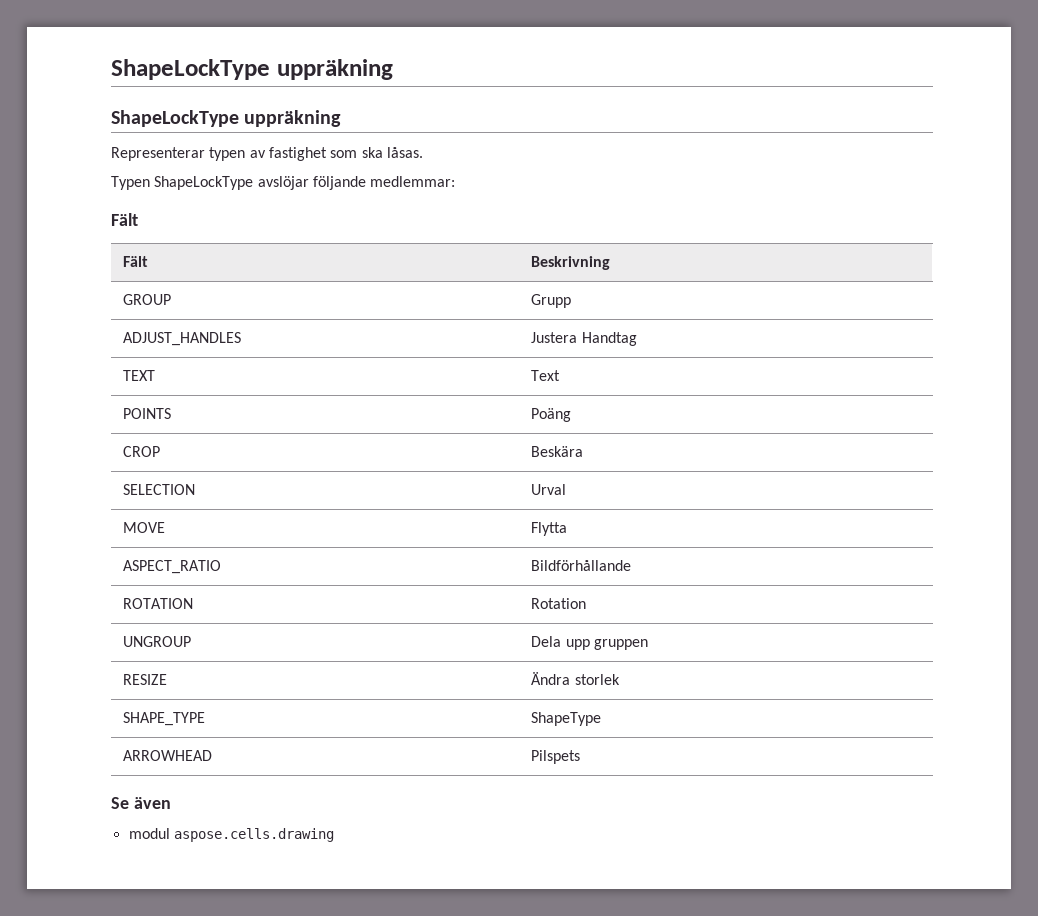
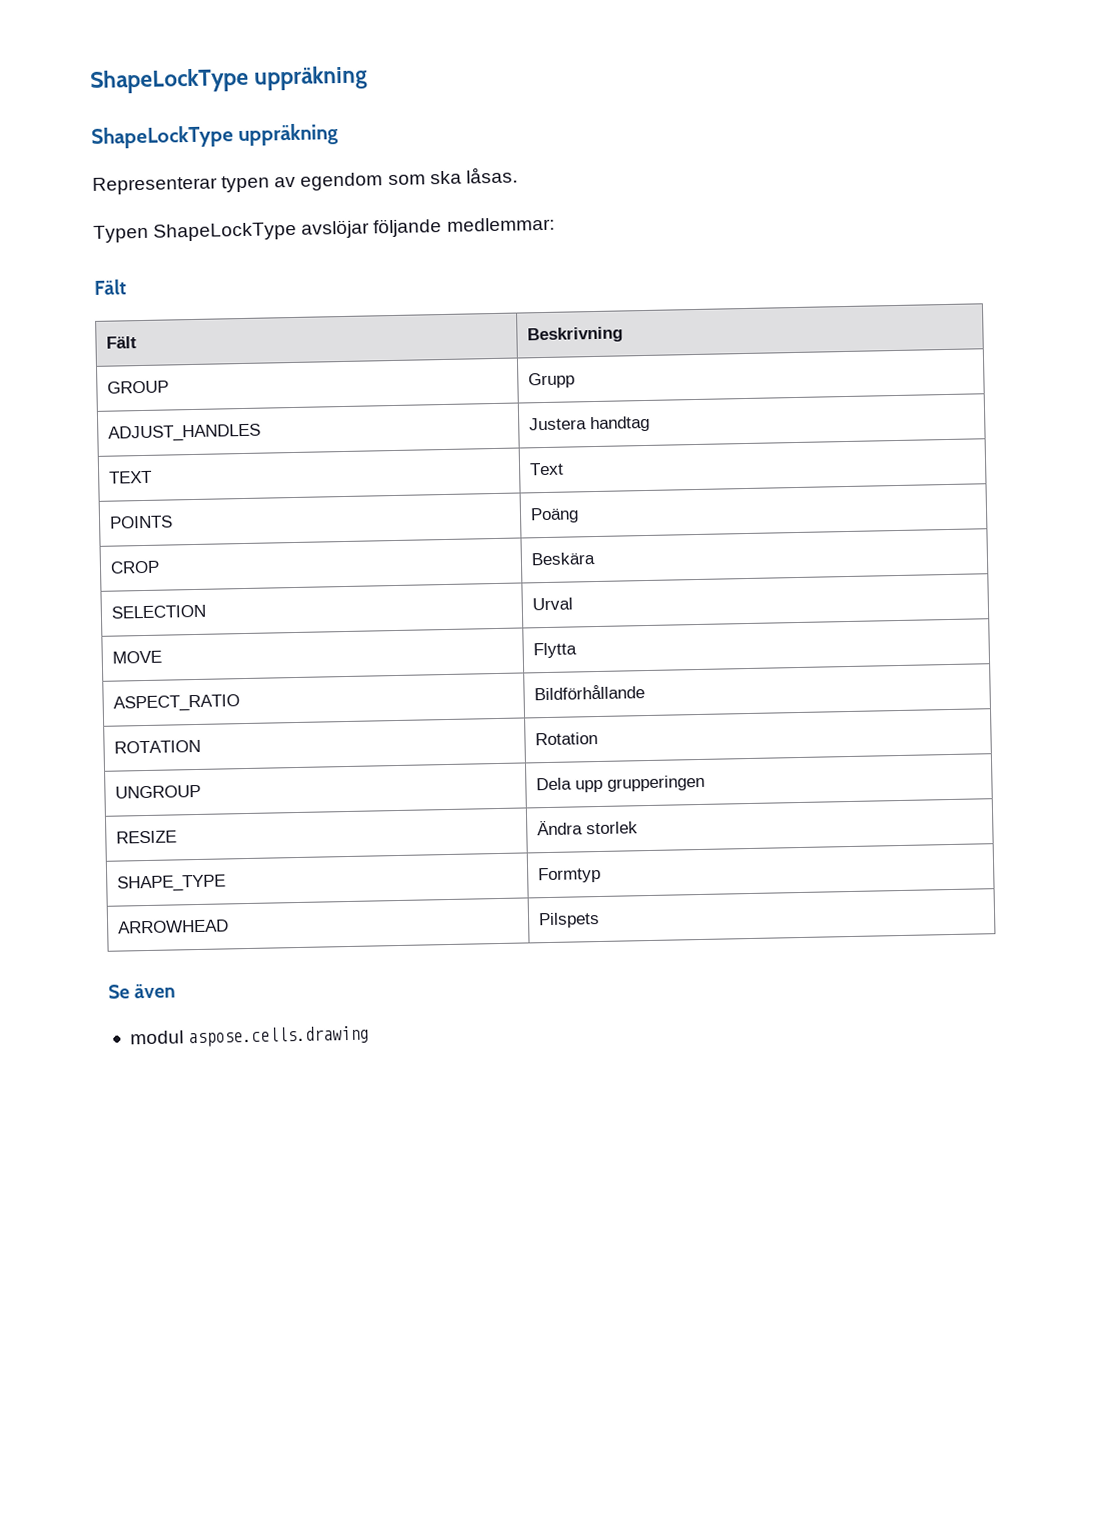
- Representerar typen av fastighet som ska låsas.
+ Representerar typen av egendom som ska låsas.
- ADJUST_HANDLES | Justera Handtag
+ ADJUST_HANDLES | Justera handtag
- UNGROUP | Dela upp gruppen
+ UNGROUP | Dela upp grupperingen
- SHAPE_TYPE | ShapeType
+ SHAPE_TYPE | Formtyp

